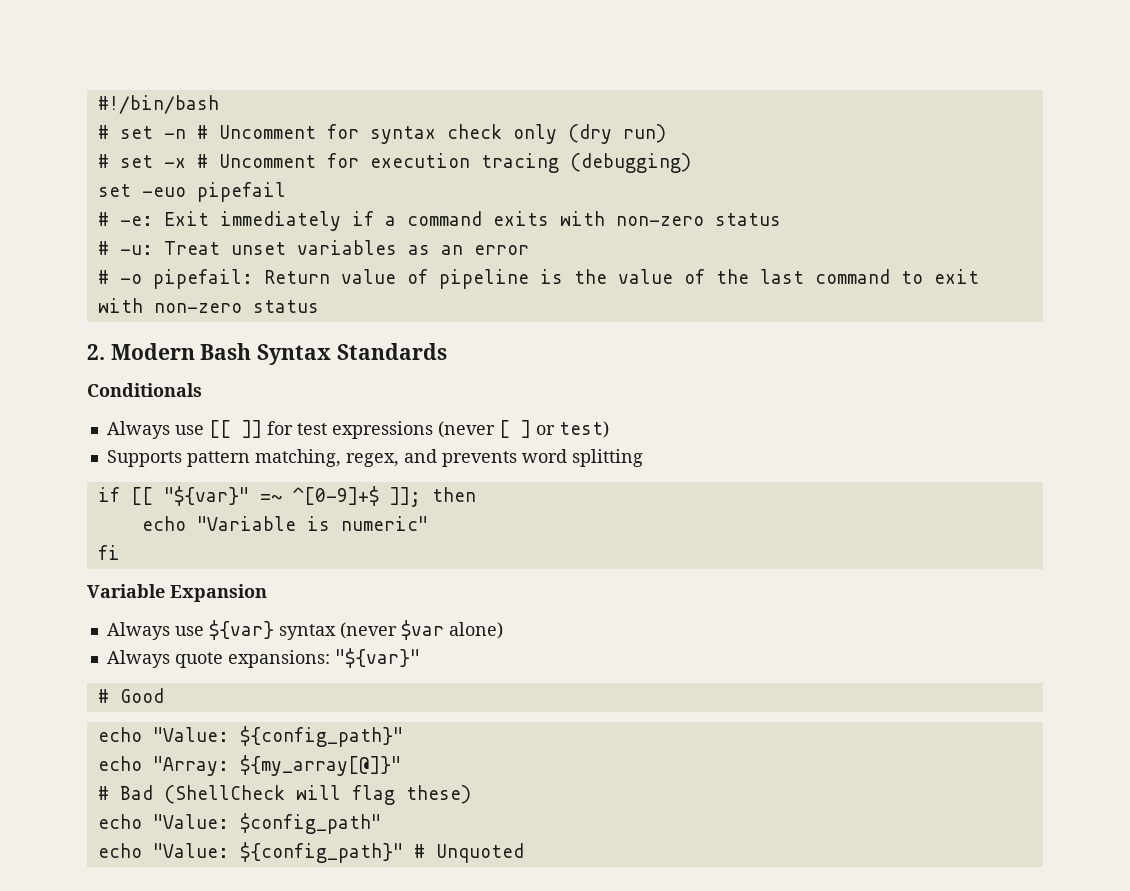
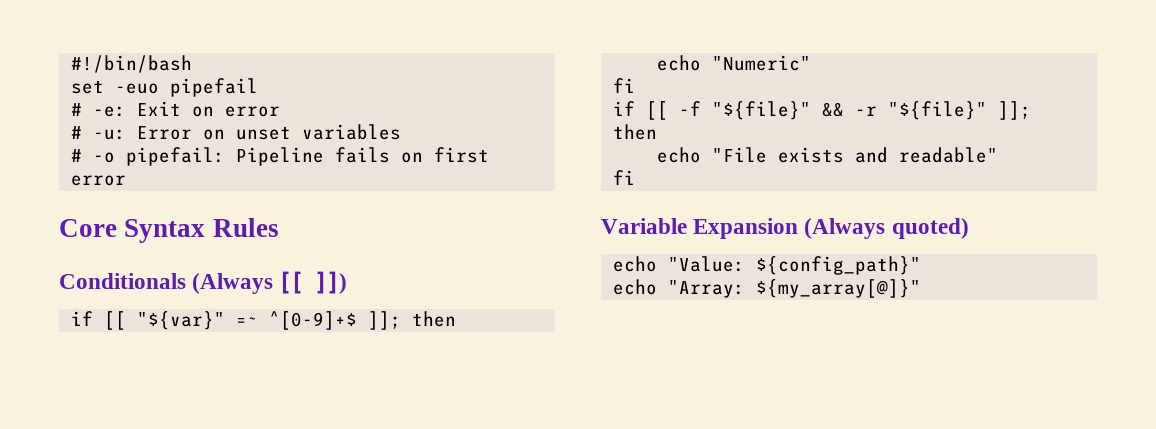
- # set -n # Uncomment for syntax check only (dry run)
- # set -x # Uncomment for execution tracing (debugging)
- # -e: Exit immediately if a command exits with non-zero status
+ # -e: Exit on error
- # -u: Treat unset variables as an error
+ # -u: Error on unset variables
- # -o pipefail: Return value of pipeline is the value of the last command to exit with non-zero status
- 2. Modern Bash Syntax Standards
- Conditionals
- Always use [[ ]] for test expressions (never [ ] or test)
- Supports pattern matching, regex, and prevents word splitting
+ # -o pipefail: Pipeline fails on first error
+ Core Syntax Rules
+ Conditionals (Always [[ ]])
- echo "Variable is numeric"
+ echo "Numeric"
  fi
- Variable Expansion
- Always use ${var} syntax (never $var alone)
- Always quote expansions: "${var}"
- # Good
+ if [[ -f "${file}" && -r "${file}" ]]; then
+ echo "File exists and readable"
+ fi
+ Variable Expansion (Always quoted)
- # Bad (ShellCheck will flag these)
- echo "Value: $config_path"
- echo "Value: ${config_path}" # Unquoted

